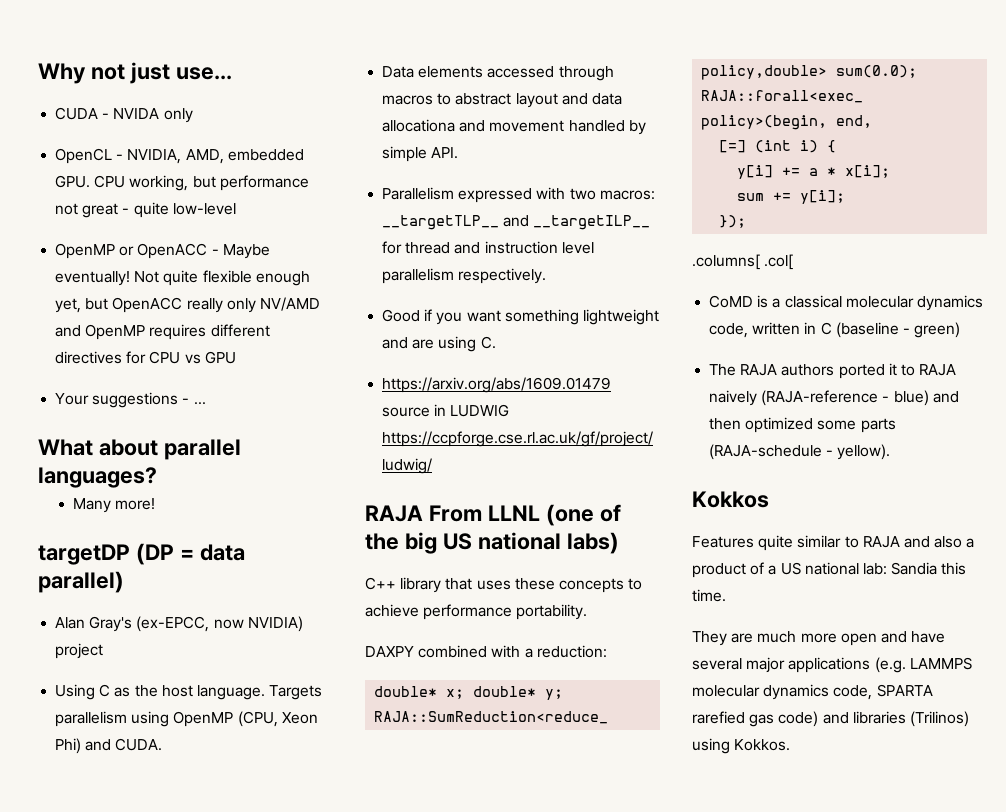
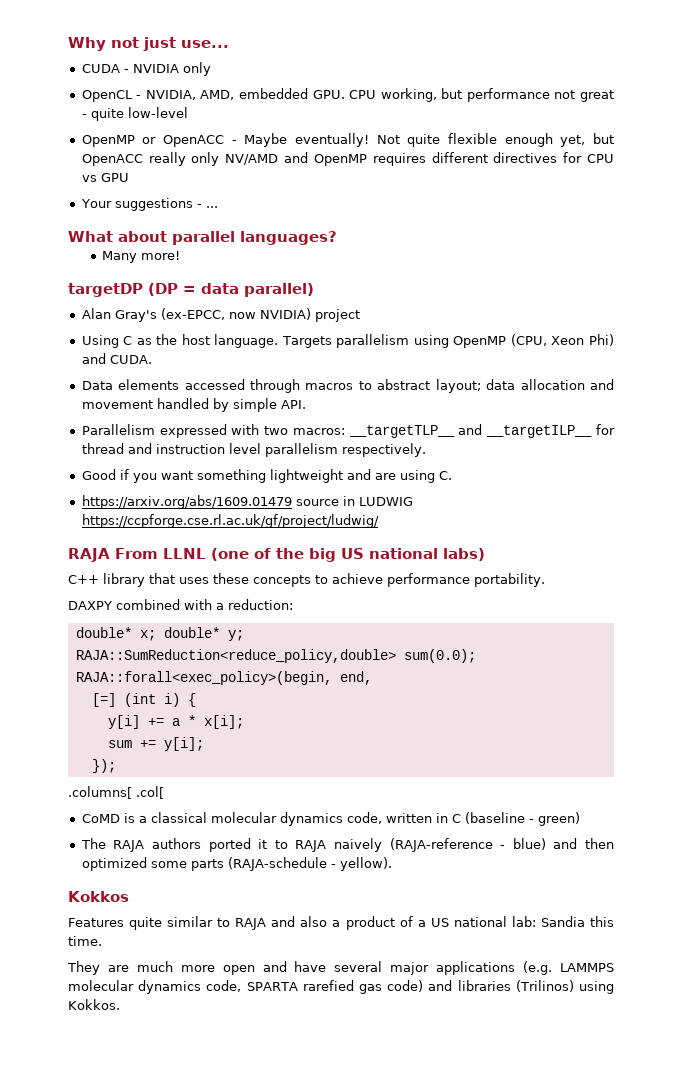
- CUDA - NVIDA only
+ CUDA - NVIDIA only
- Data elements accessed through macros to abstract layout and data allocationa and movement handled by simple API.
+ Data elements accessed through macros to abstract layout; data allocation and movement handled by simple API.

